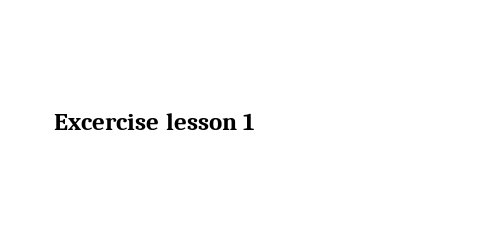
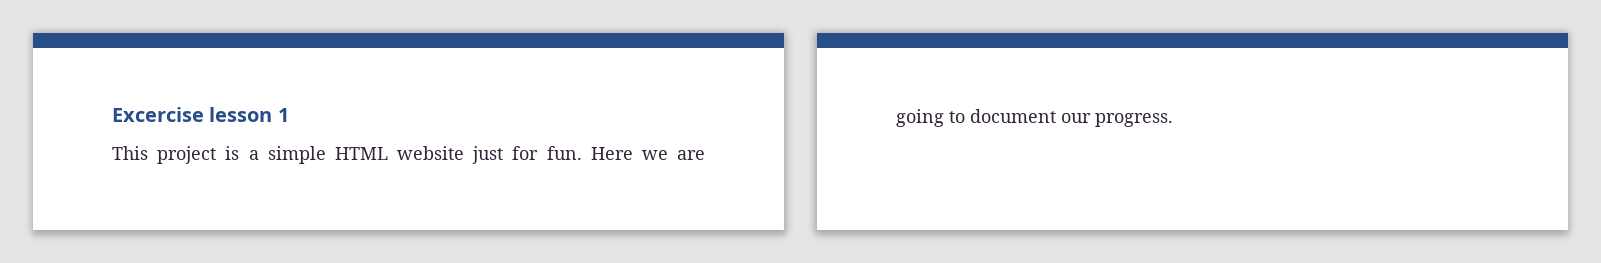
+ This project is a simple HTML website just for fun. Here we are going to document our progress.

